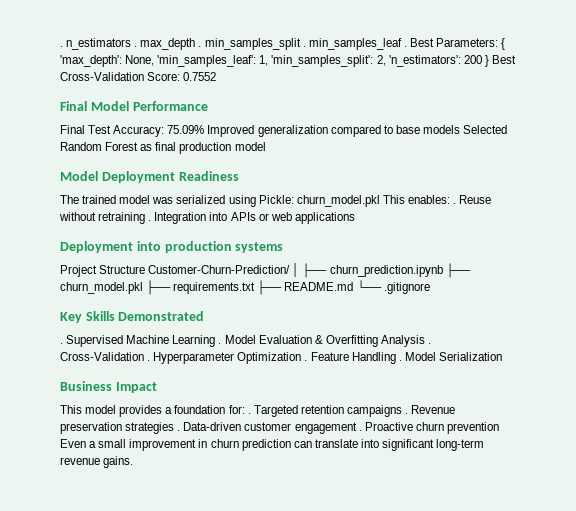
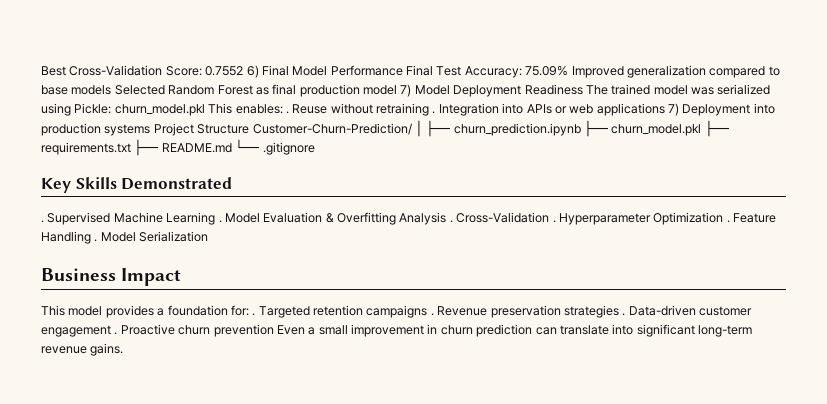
- . n_estimators . max_depth . min_samples_split . min_samples_leaf . Best Parameters: { 'max_depth': None, 'min_samples_leaf': 1, 'min_samples_split': 2, 'n_estimators': 200 } Best Cross-Validation Score: 0.7552
- Final Model Performance
- Final Test Accuracy: 75.09% Improved generalization compared to base models Selected Random Forest as final production model
- Model Deployment Readiness
- The trained model was serialized using Pickle: churn_model.pkl This enables: .
+ Best Cross-Validation Score: 0.7552 6) Final Model Performance Final Test Accuracy: 75.09% Improved generalization compared to base models Selected Random Forest as final production model 7) Model Deployment Readiness The trained model was serialized using Pickle: churn_model.pkl This enables: .
- Integration into APIs or web applications
- Deployment into production systems
- Project Structure Customer-Churn-Prediction/ │ ├── churn_prediction.ipynb ├── churn_model.pkl ├── requirements.txt ├── README.md └── .gitignore
+ Integration into APIs or web applications 7) Deployment into production systems Project Structure Customer-Churn-Prediction/ │ ├── churn_prediction.ipynb ├── churn_model.pkl ├── requirements.txt ├── README.md └── .gitignore

